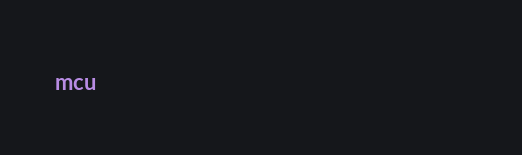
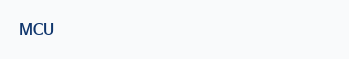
- mcu
+ MCU

